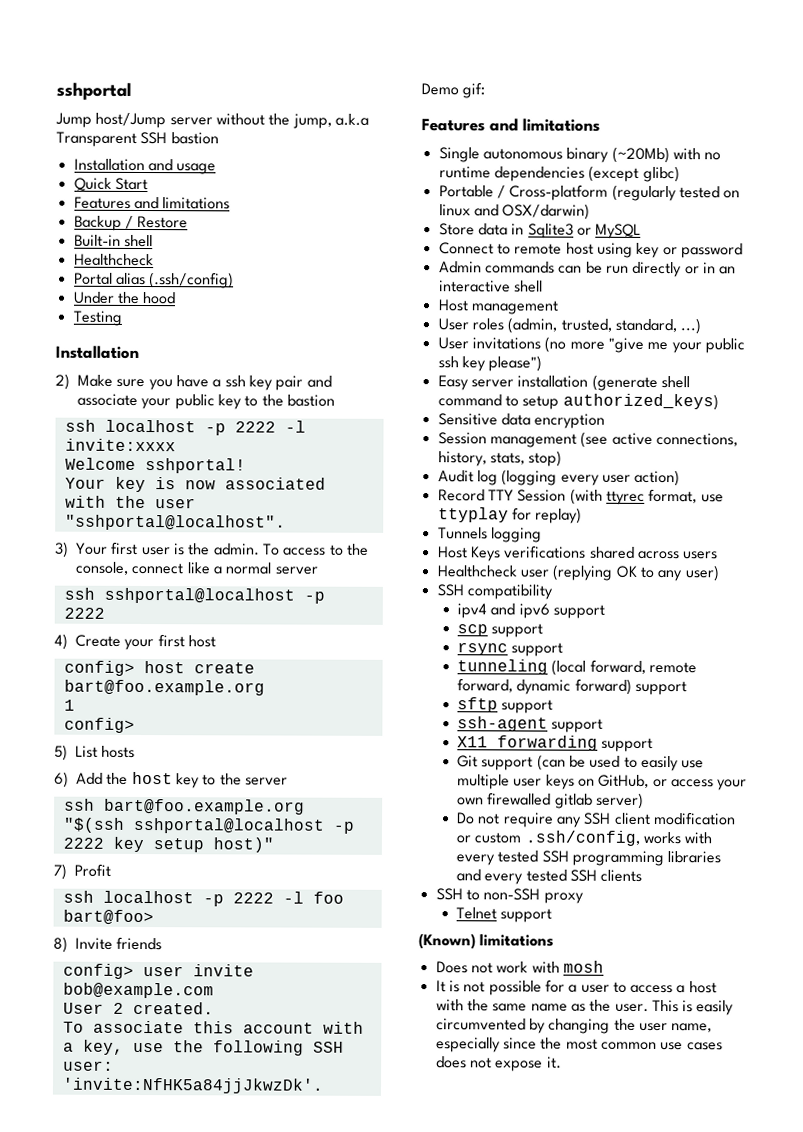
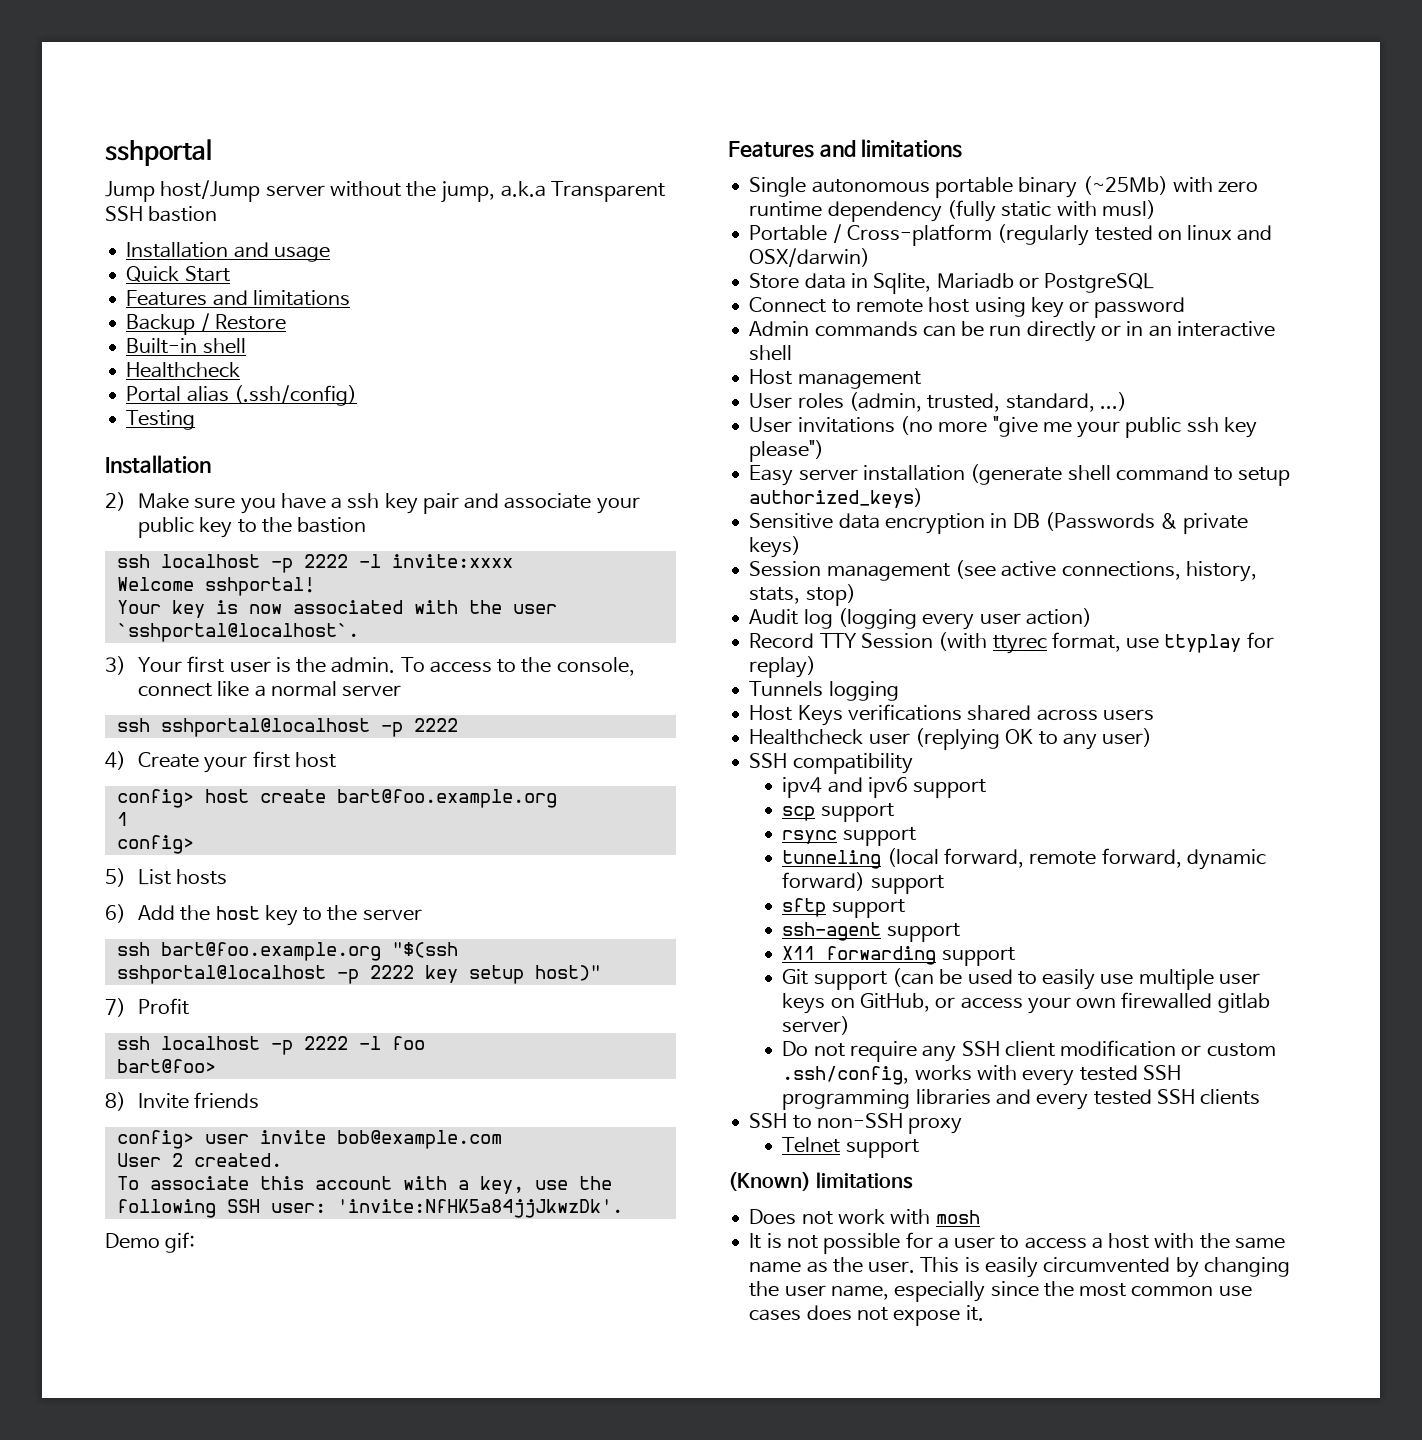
- Under the hood
- Your key is now associated with the user "sshportal@localhost".
+ Your key is now associated with the user `sshportal@localhost`.
- Single autonomous binary (~20Mb) with no runtime dependencies (except glibc)
+ Single autonomous portable binary (~25Mb) with zero runtime dependency (fully static with musl)
- Store data in Sqlite3 or MySQL
+ Store data in Sqlite, Mariadb or PostgreSQL
- Sensitive data encryption
+ Sensitive data encryption in DB (Passwords & private keys)

